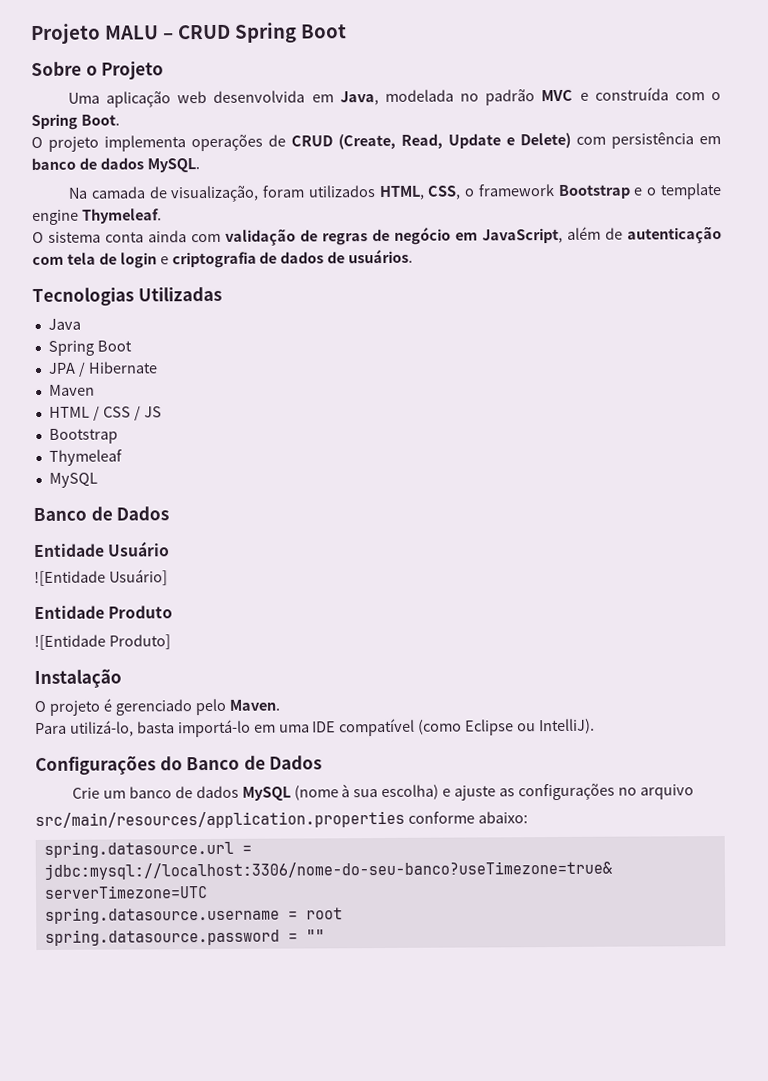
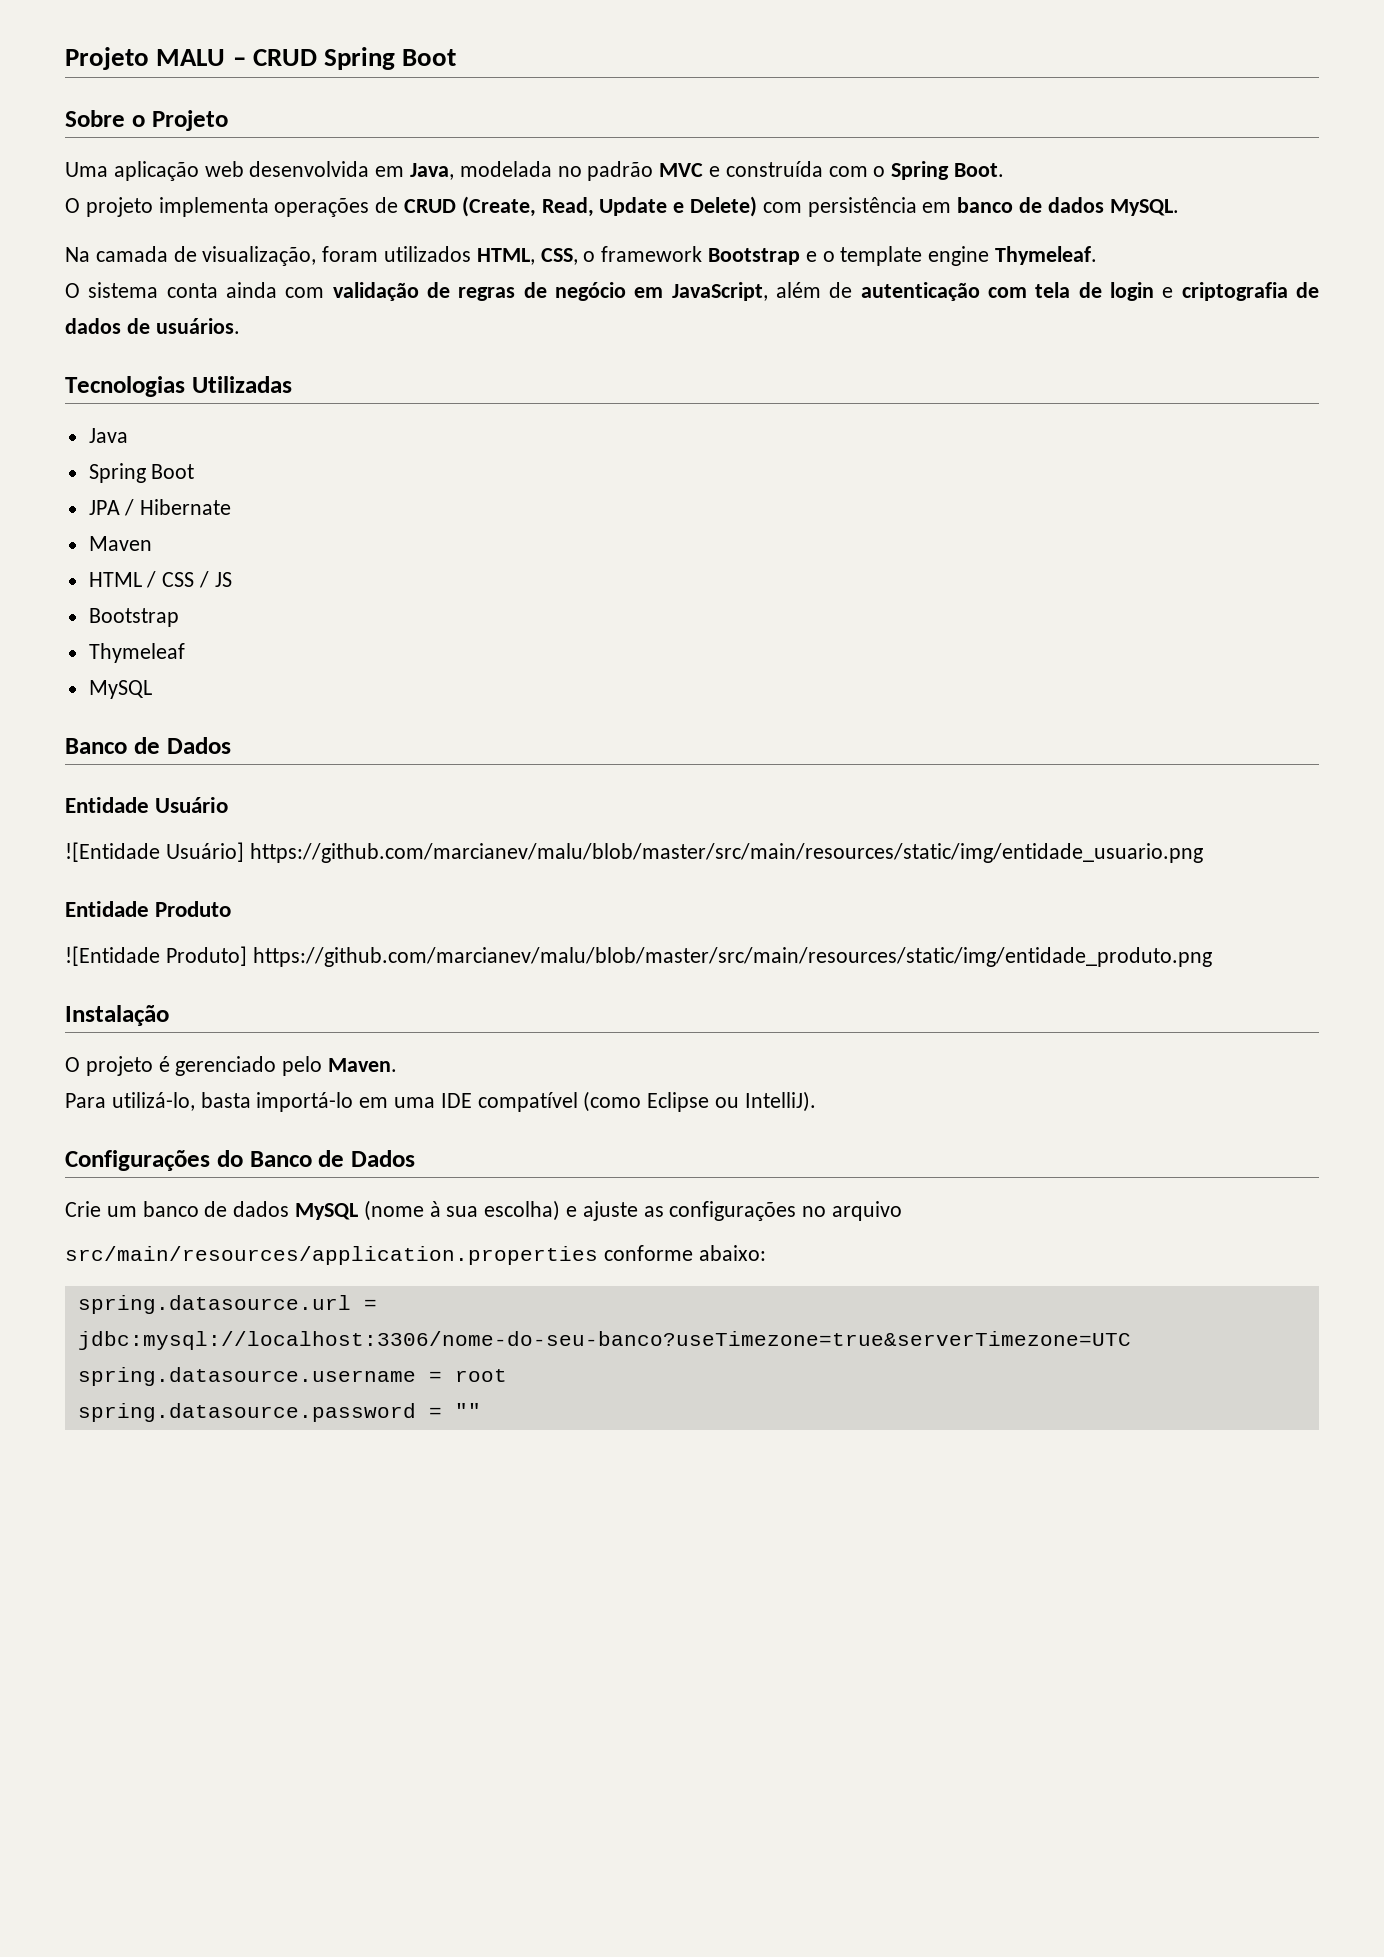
- ![Entidade Usuário]
+ ![Entidade Usuário] https://github.com/marcianev/malu/blob/master/src/main/resources/static/img/entidade_usuario.png
- ![Entidade Produto]
+ ![Entidade Produto] https://github.com/marcianev/malu/blob/master/src/main/resources/static/img/entidade_produto.png

